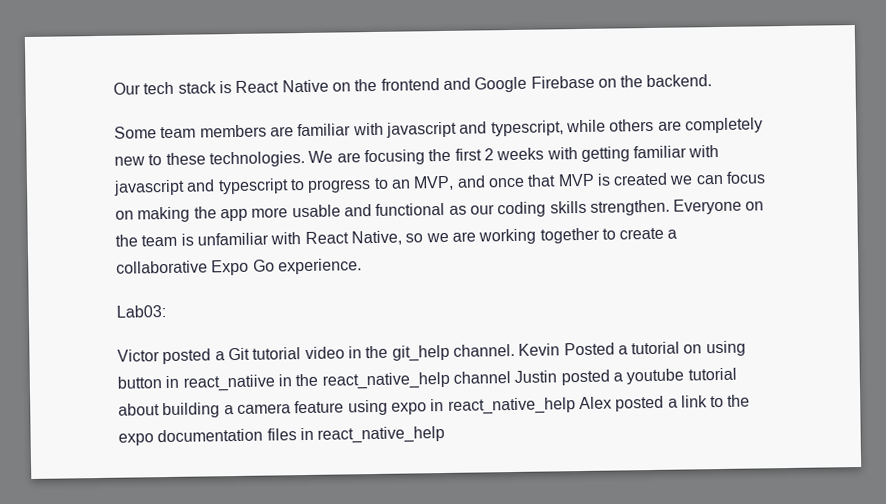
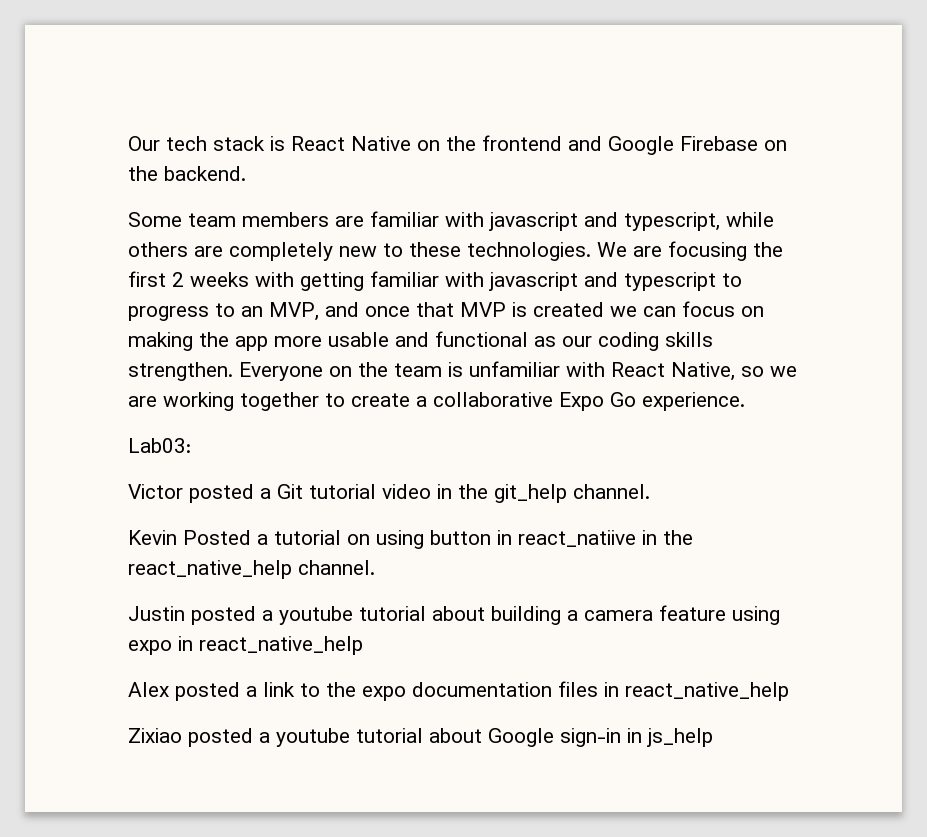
- Victor posted a Git tutorial video in the git_help channel. Kevin Posted a tutorial on using button in react_natiive in the react_native_help channel Justin posted a youtube tutorial about building a camera feature using expo in react_native_help Alex posted a link to the expo documentation files in react_native_help
+ Victor posted a Git tutorial video in the git_help channel.
+ Kevin Posted a tutorial on using button in react_natiive in the react_native_help channel.
+ Justin posted a youtube tutorial about building a camera feature using expo in react_native_help
+ Alex posted a link to the expo documentation files in react_native_help
+ Zixiao posted a youtube tutorial about Google sign-in in js_help

